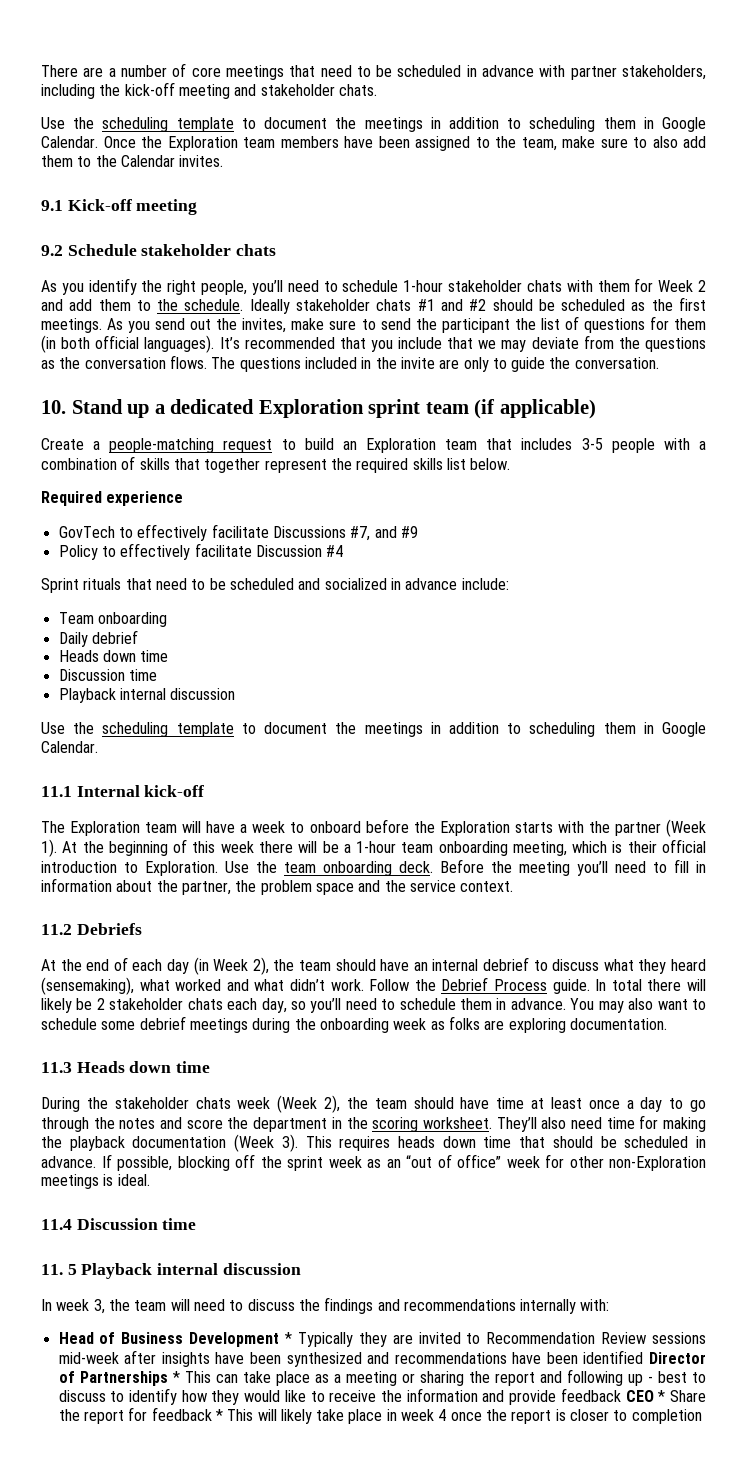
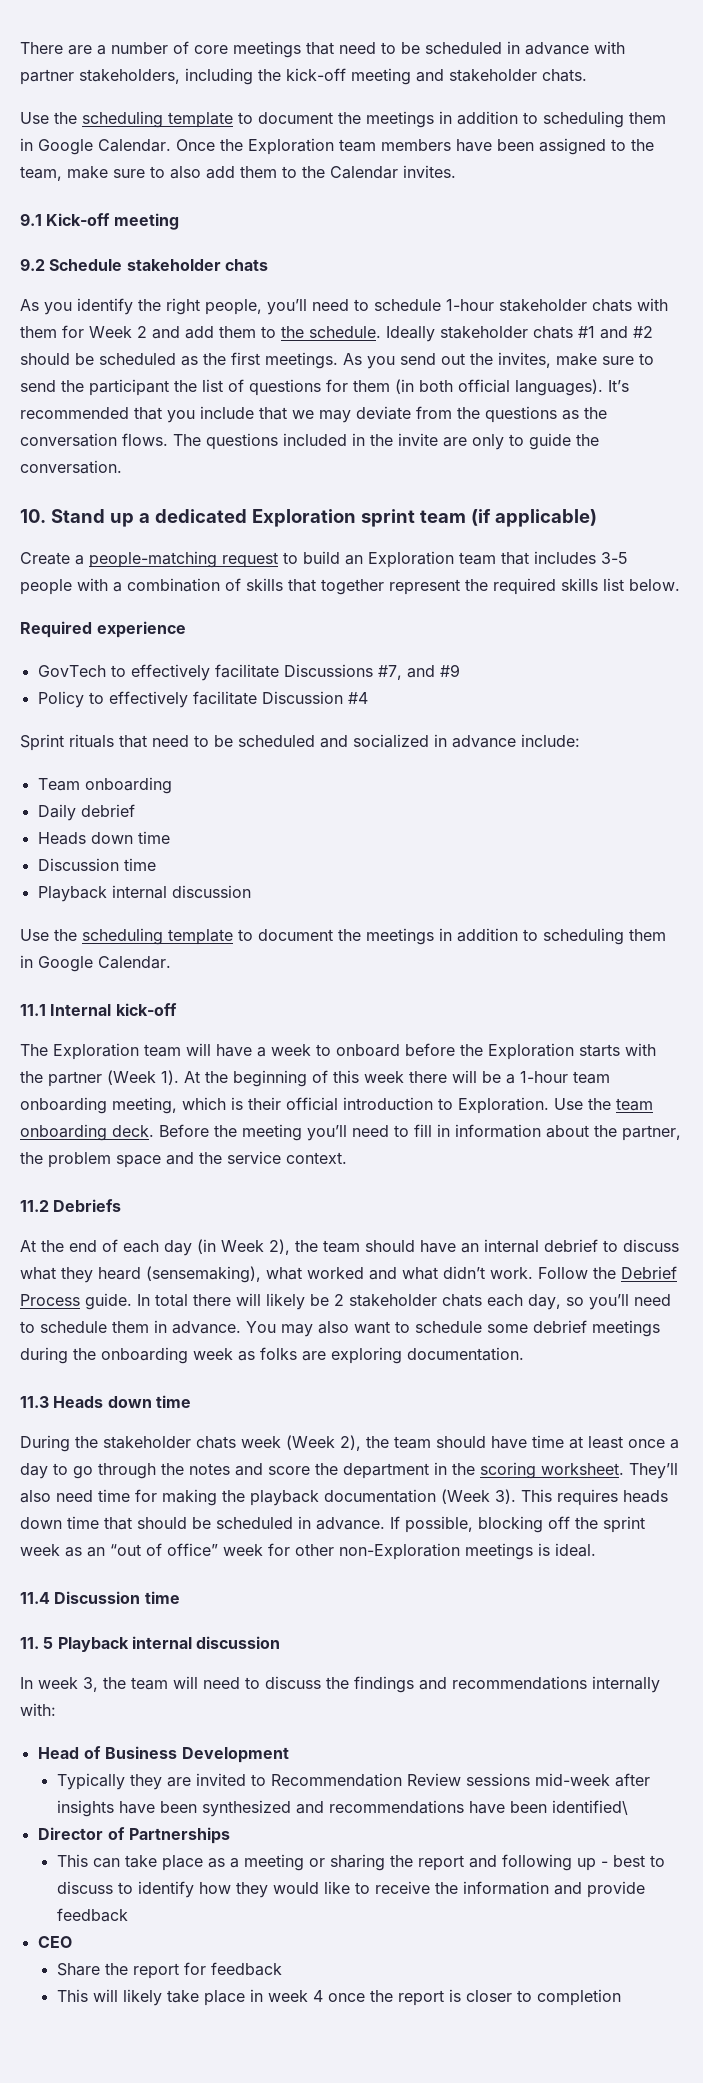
- Head of Business Development * Typically they are invited to Recommendation Review sessions mid-week after insights have been synthesized and recommendations have been identified Director of Partnerships * This can take place as a meeting or sharing the report and following up - best to discuss to identify how they would like to receive the information and provide feedback CEO * Share the report for feedback * This will likely take place in week 4 once the report is closer to completion
+ Head of Business Development
+ Typically they are invited to Recommendation Review sessions mid-week after insights have been synthesized and recommendations have been identified\
+ Director of Partnerships
+ This can take place as a meeting or sharing the report and following up - best to discuss to identify how they would like to receive the information and provide feedback
+ CEO
+ Share the report for feedback
+ This will likely take place in week 4 once the report is closer to completion

